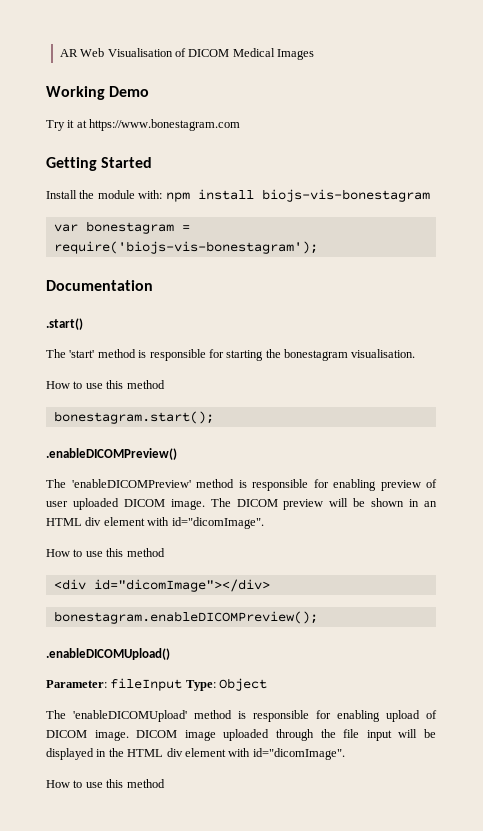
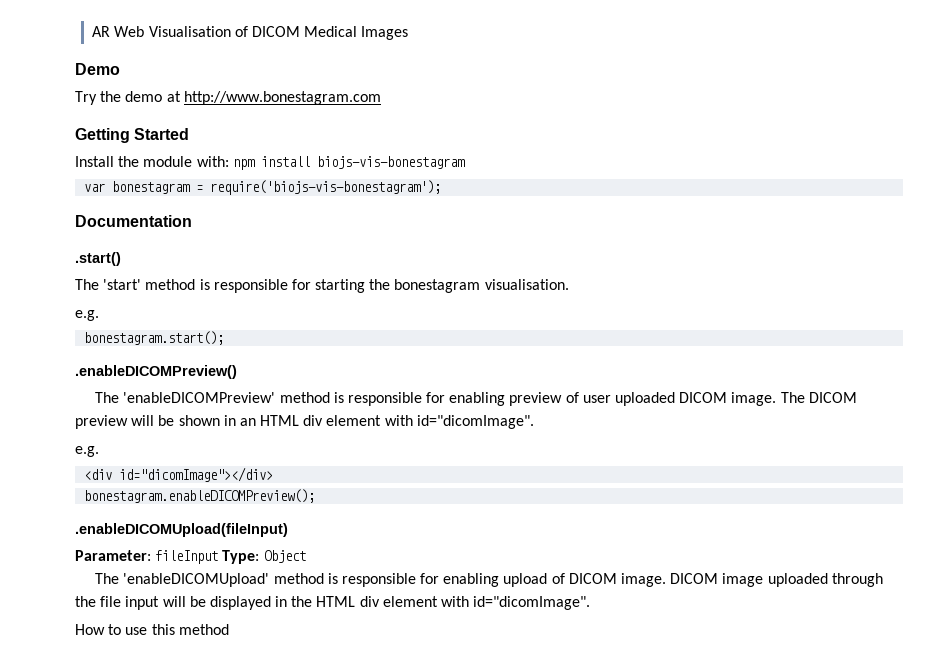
- Working Demo
+ Demo
- Try it at https://www.bonestagram.com
+ Try the demo at http://www.bonestagram.com
  The 'start' method is responsible for starting the bonestagram visualisation.
- How to use this method
+ e.g.
  The DICOM preview will be shown in an HTML div element with id="dicomImage".
- How to use this method
+ e.g.
- .enableDICOMUpload()
+ .enableDICOMUpload(fileInput)

